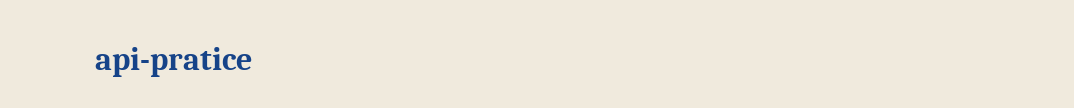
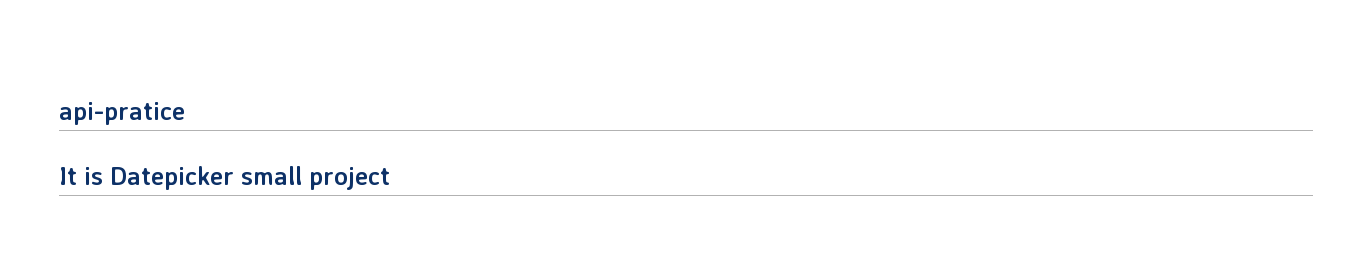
+ It is Datepicker small project

